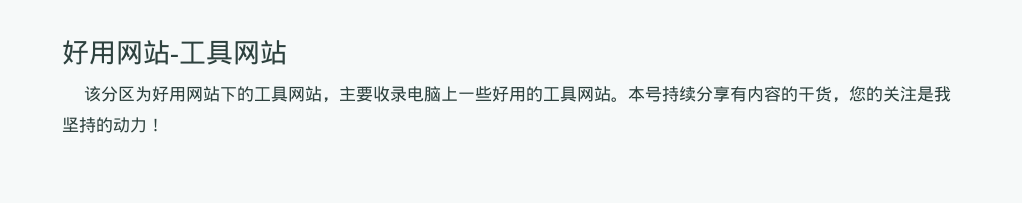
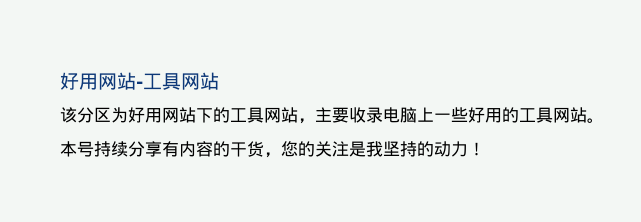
- 该分区为好用网站下的工具网站，主要收录电脑上一些好用的工具网站。本号持续分享有内容的干货，您的关注是我坚持的动力！
+ 该分区为好用网站下的工具网站，主要收录电脑上一些好用的工具网站。
+ 本号持续分享有内容的干货，您的关注是我坚持的动力！

